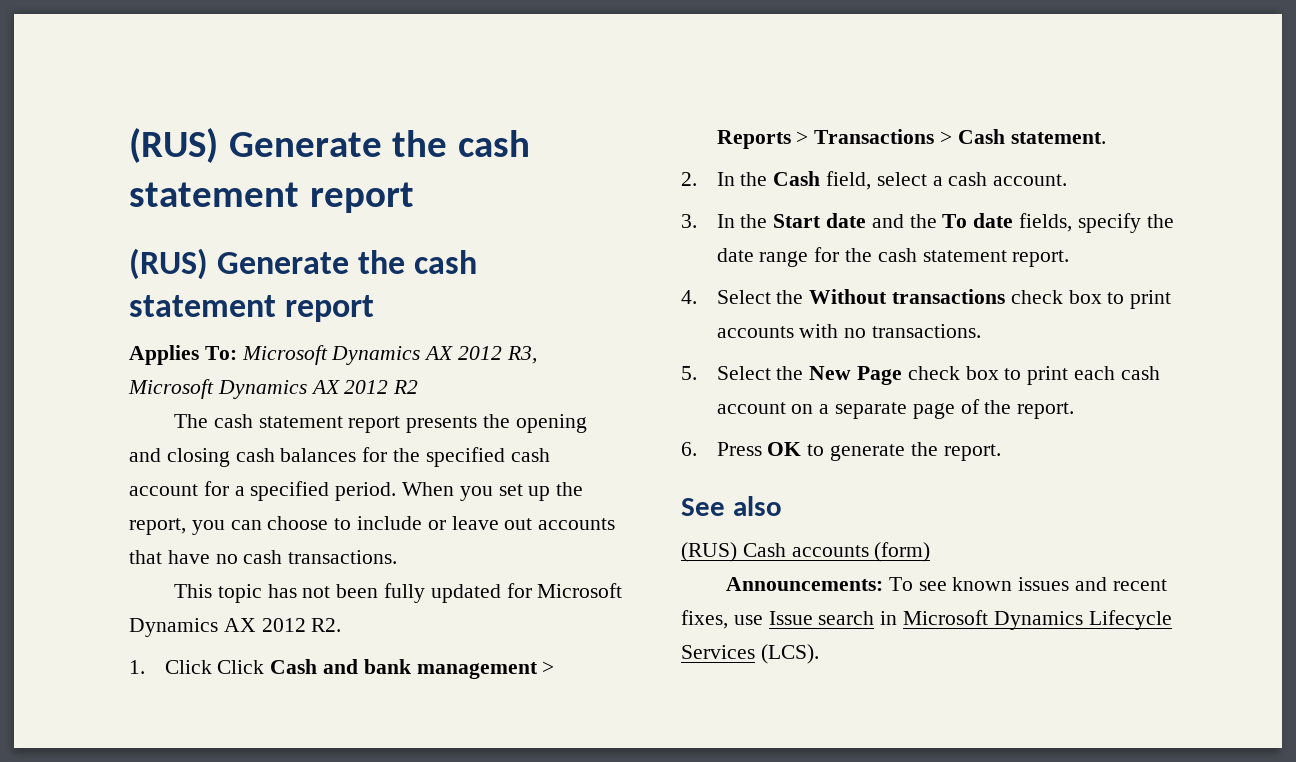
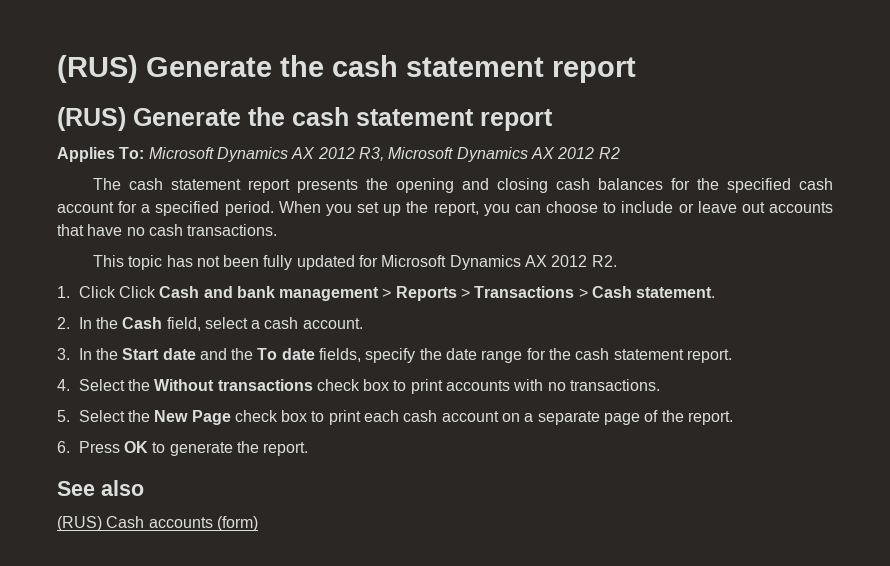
- Announcements: To see known issues and recent fixes, use Issue search in Microsoft Dynamics Lifecycle Services (LCS).

